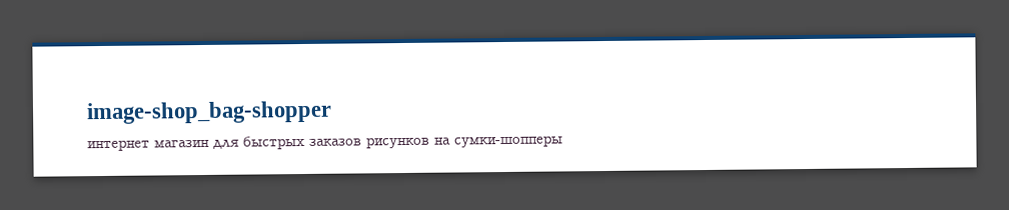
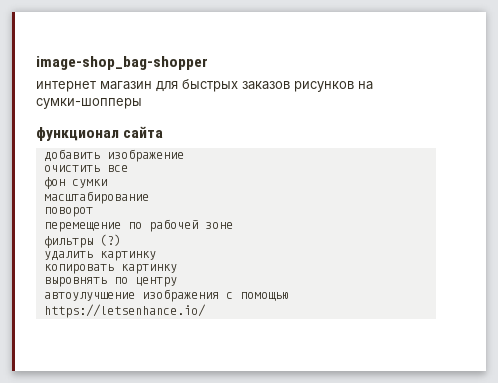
+ функционал сайта
+ добавить изображение
+ очистить все
+ фон сумки
+ масштабирование
+ поворот
+ перемещение по рабочей зоне
+ фильтры (?)
+ удалить картинку
+ копировать картинку
+ выровнять по центру
+ автоулучшение изображения с помощью https://letsenhance.io/

